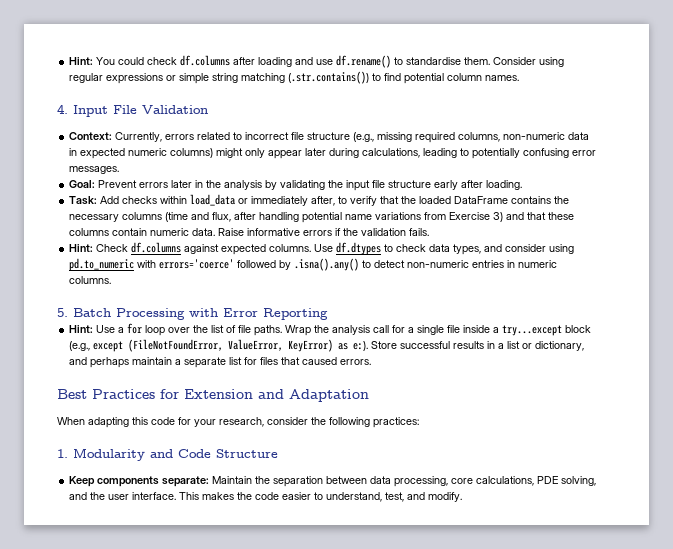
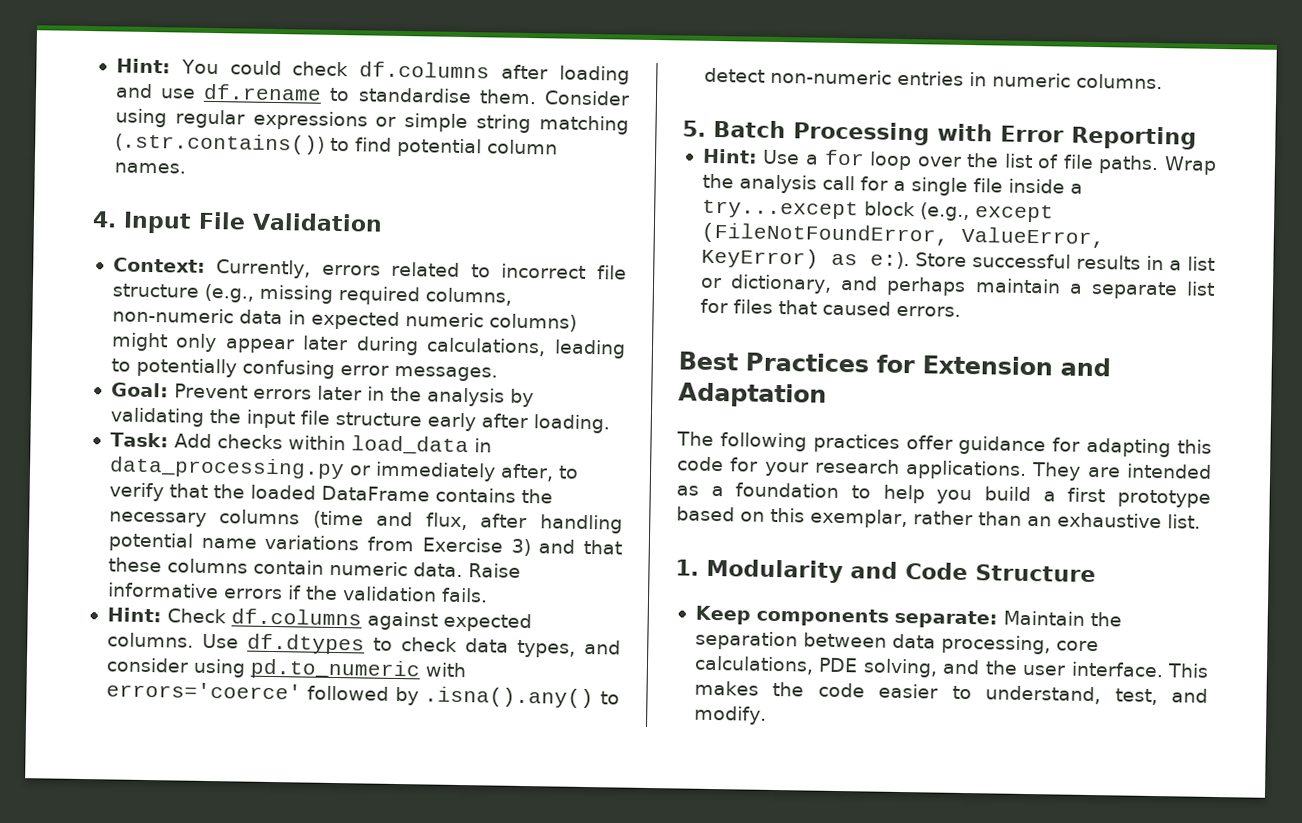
- Hint: You could check df.columns after loading and use df.rename() to standardise them.
+ Hint: You could check df.columns after loading and use df.rename to standardise them.
- Task: Add checks within load_data or immediately after, to verify that the loaded DataFrame contains the necessary columns (time and flux, after handling potential name variations from Exercise 3) and that these columns contain numeric data.
+ Task: Add checks within load_data in data_processing.py or immediately after, to verify that the loaded DataFrame contains the necessary columns (time and flux, after handling potential name variations from Exercise 3) and that these columns contain numeric data.
- When adapting this code for your research, consider the following practices:
+ The following practices offer guidance for adapting this code for your research applications. They are intended as a foundation to help you build a first prototype based on this exemplar, rather than an exhaustive list.

